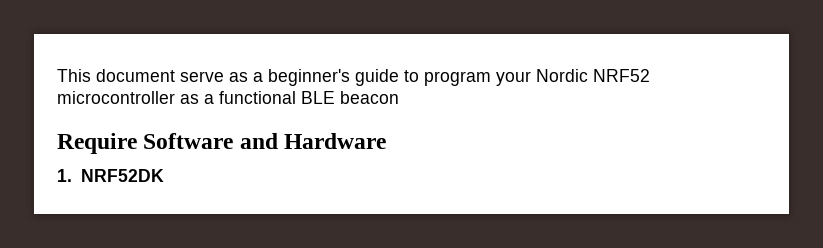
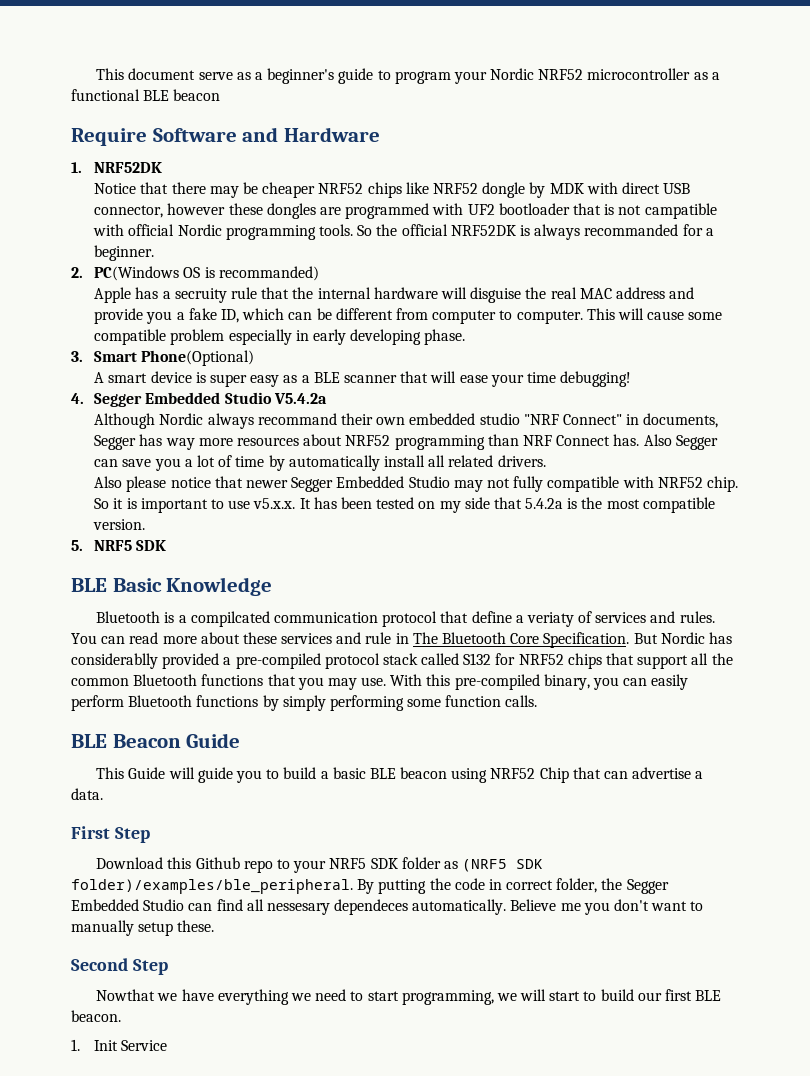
+ Notice that there may be cheaper NRF52 chips like NRF52 dongle by MDK with direct USB connector, however these dongles are programmed with UF2 bootloader that is not campatible with official Nordic programming tools. So the official NRF52DK is always recommanded for a beginner.
+ 2. PC(Windows OS is recommanded)
+ Apple has a secruity rule that the internal hardware will disguise the real MAC address and provide you a fake ID, which can be different from computer to computer. This will cause some compatible problem especially in early developing phase.
+ 3. Smart Phone(Optional)
+ A smart device is super easy as a BLE scanner that will ease your time debugging!
+ 4. Segger Embedded Studio V5.4.2a
+ Although Nordic always recommand their own embedded studio "NRF Connect" in documents, Segger has way more resources about NRF52 programming than NRF Connect has. Also Segger can save you a lot of time by automatically install all related drivers.
+ Also please notice that newer Segger Embedded Studio may not fully compatible with NRF52 chip. So it is important to use v5.x.x. It has been tested on my side that 5.4.2a is the most compatible version.
+ 5. NRF5 SDK
+ BLE Basic Knowledge
+ Bluetooth is a compilcated communication protocol that define a veriaty of services and rules. You can read more about these services and rule in The Bluetooth Core Specification. But Nordic has considerablly provided a pre-compiled protocol stack called S132 for NRF52 chips that support all the common Bluetooth functions that you may use. With this pre-compiled binary, you can easily perform Bluetooth functions by simply performing some function calls.
+ BLE Beacon Guide
+ This Guide will guide you to build a basic BLE beacon using NRF52 Chip that can advertise a data.
+ First Step
+ Download this Github repo to your NRF5 SDK folder as (NRF5 SDK folder)/examples/ble_peripheral. By putting the code in correct folder, the Segger Embedded Studio can find all nessesary dependeces automatically. Believe me you don't want to manually setup these.
+ Second Step
+ Nowthat we have everything we need to start programming, we will start to build our first BLE beacon.
+ 1. Init Service

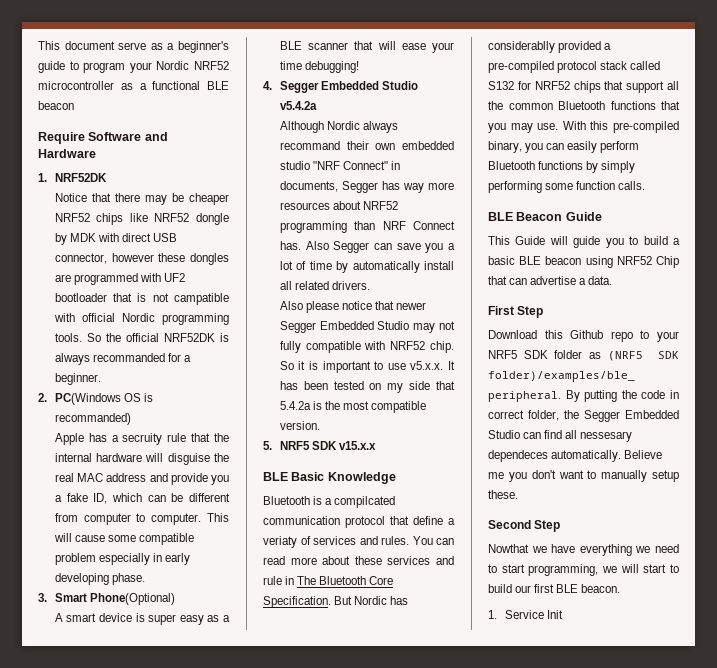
- 4. Segger Embedded Studio V5.4.2a
+ 4. Segger Embedded Studio v5.4.2a
- 5. NRF5 SDK
+ 5. NRF5 SDK v15.x.x
- 1. Init Service
+ 1. Service Init

